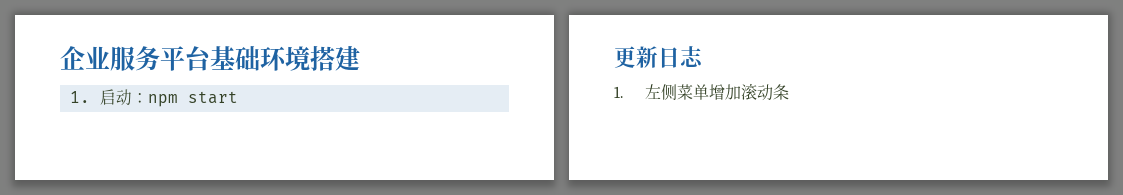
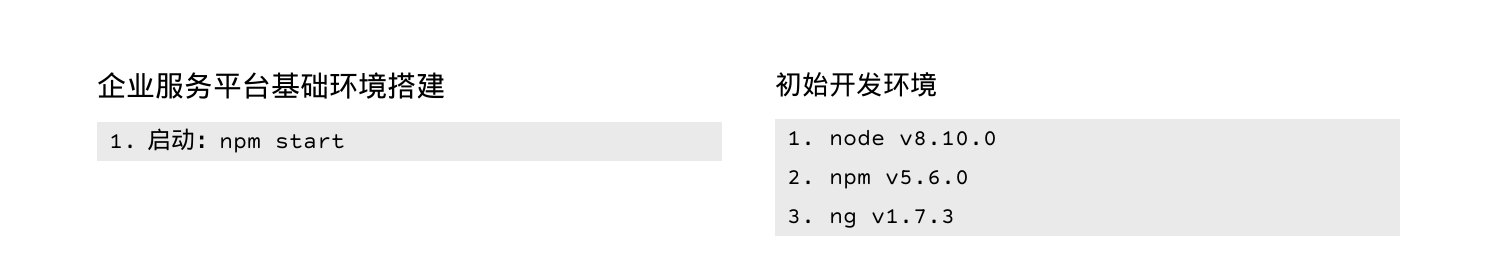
- 更新日志
- 1.左侧菜单增加滚动条
+ 初始开发环境
+ 1. node v8.10.0
+ 2. npm v5.6.0
+ 3. ng v1.7.3

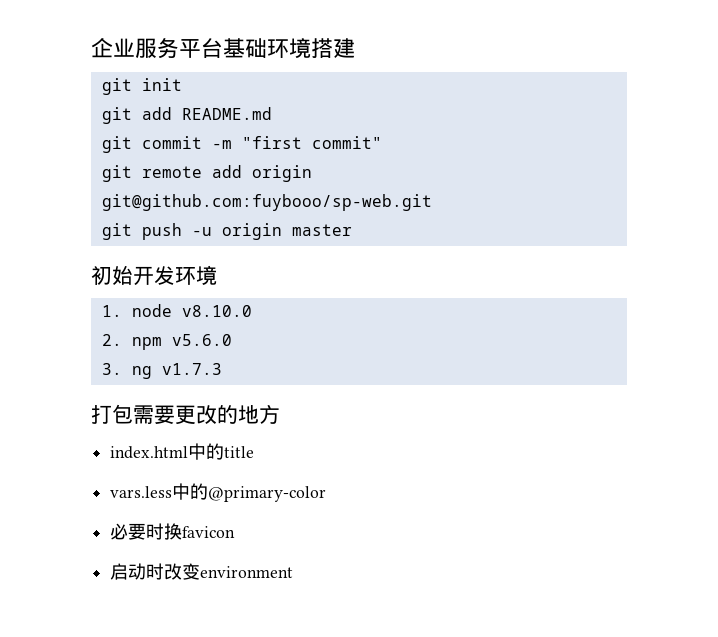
- 1.启动：npm start
+ git init
+ git add README.md
+ git commit -m "first commit"
+ git remote add origin git@github.com:fuybooo/sp-web.git
+ git push -u origin master
+ 打包需要更改的地方
+ index.html中的title
+ vars.less中的@primary-color
+ 必要时换favicon
+ 启动时改变environment

